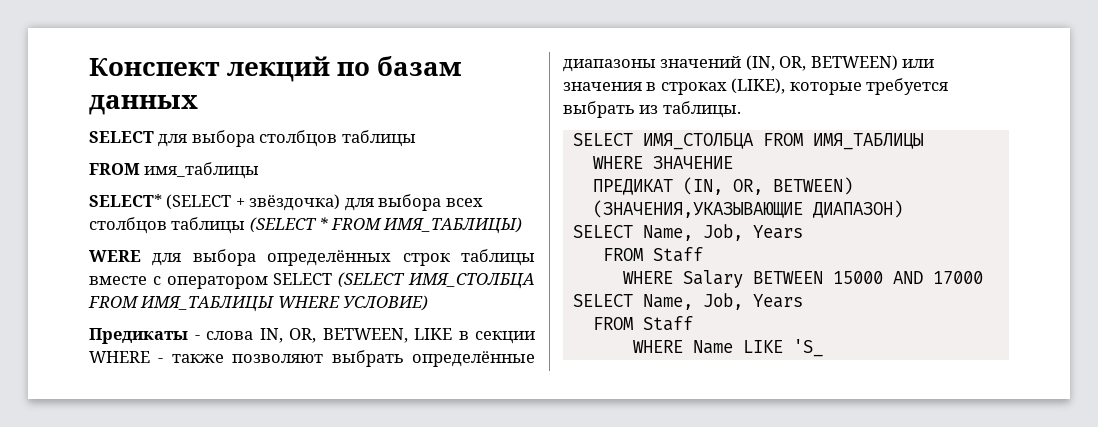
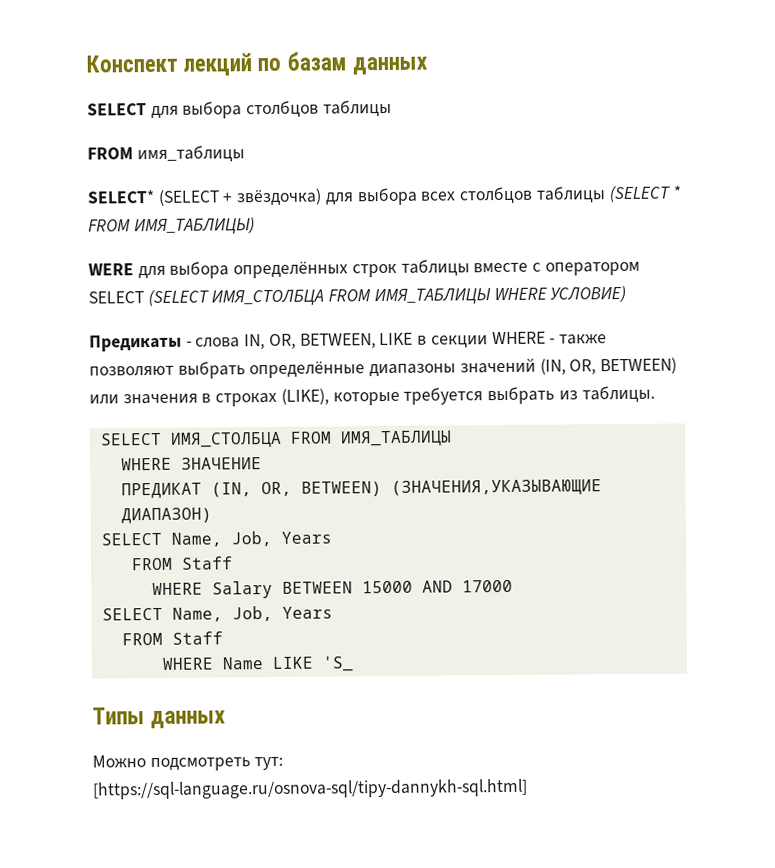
+ Типы данных
+ Можно подсмотреть тут: [https://sql-language.ru/osnova-sql/tipy-dannykh-sql.html]

